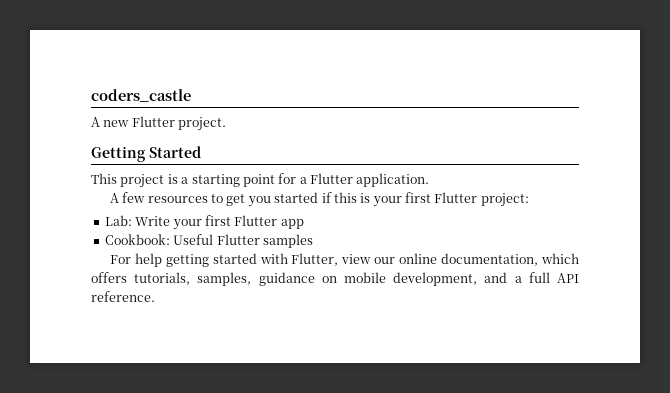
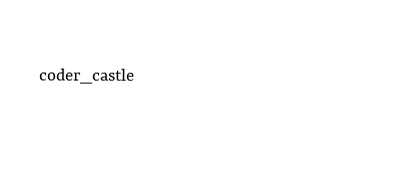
- coders_castle
- A new Flutter project.
- Getting Started
- This project is a starting point for a Flutter application.
- A few resources to get you started if this is your first Flutter project:
- Lab: Write your first Flutter app
- Cookbook: Useful Flutter samples
- For help getting started with Flutter, view our online documentation, which offers tutorials, samples, guidance on mobile development, and a full API reference.
+ coder_castle

